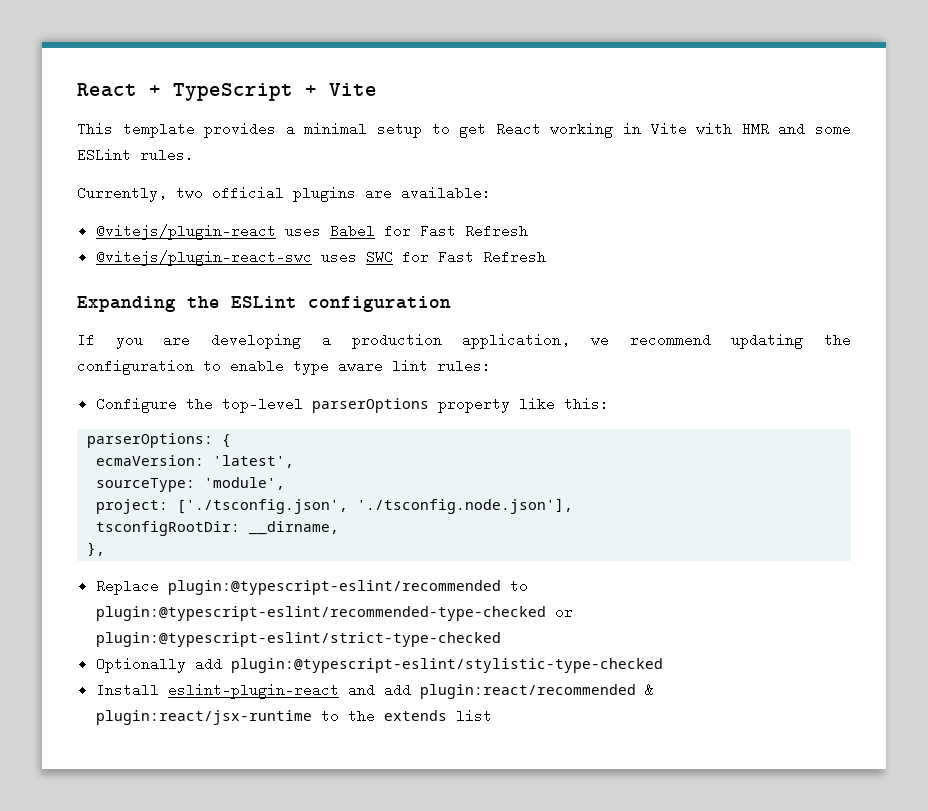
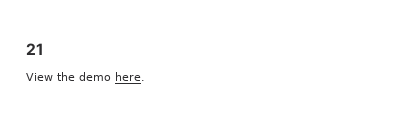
- React + TypeScript + Vite
- This template provides a minimal setup to get React working in Vite with HMR and some ESLint rules.
- Currently, two official plugins are available:
- @vitejs/plugin-react uses Babel for Fast Refresh
- @vitejs/plugin-react-swc uses SWC for Fast Refresh
- Expanding the ESLint configuration
- If you are developing a production application, we recommend updating the configuration to enable type aware lint rules:
- Configure the top-level parserOptions property like this:
- parserOptions: {
- ecmaVersion: 'latest',
- sourceType: 'module',
- project: ['./tsconfig.json', './tsconfig.node.json'],
- tsconfigRootDir: __dirname,
- },
- Replace plugin:@typescript-eslint/recommended to plugin:@typescript-eslint/recommended-type-checked or plugin:@typescript-eslint/strict-type-checked
- Optionally add plugin:@typescript-eslint/stylistic-type-checked
- Install eslint-plugin-react and add plugin:react/recommended & plugin:react/jsx-runtime to the extends list
+ 21
+ View the demo here.

